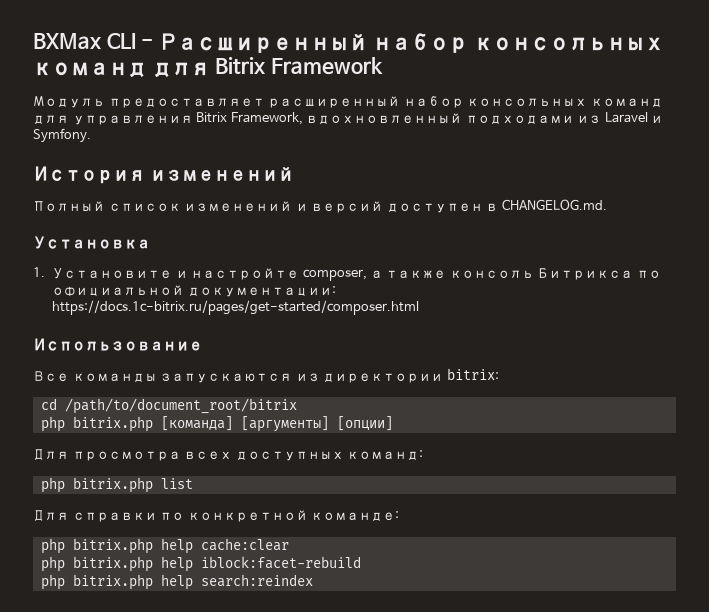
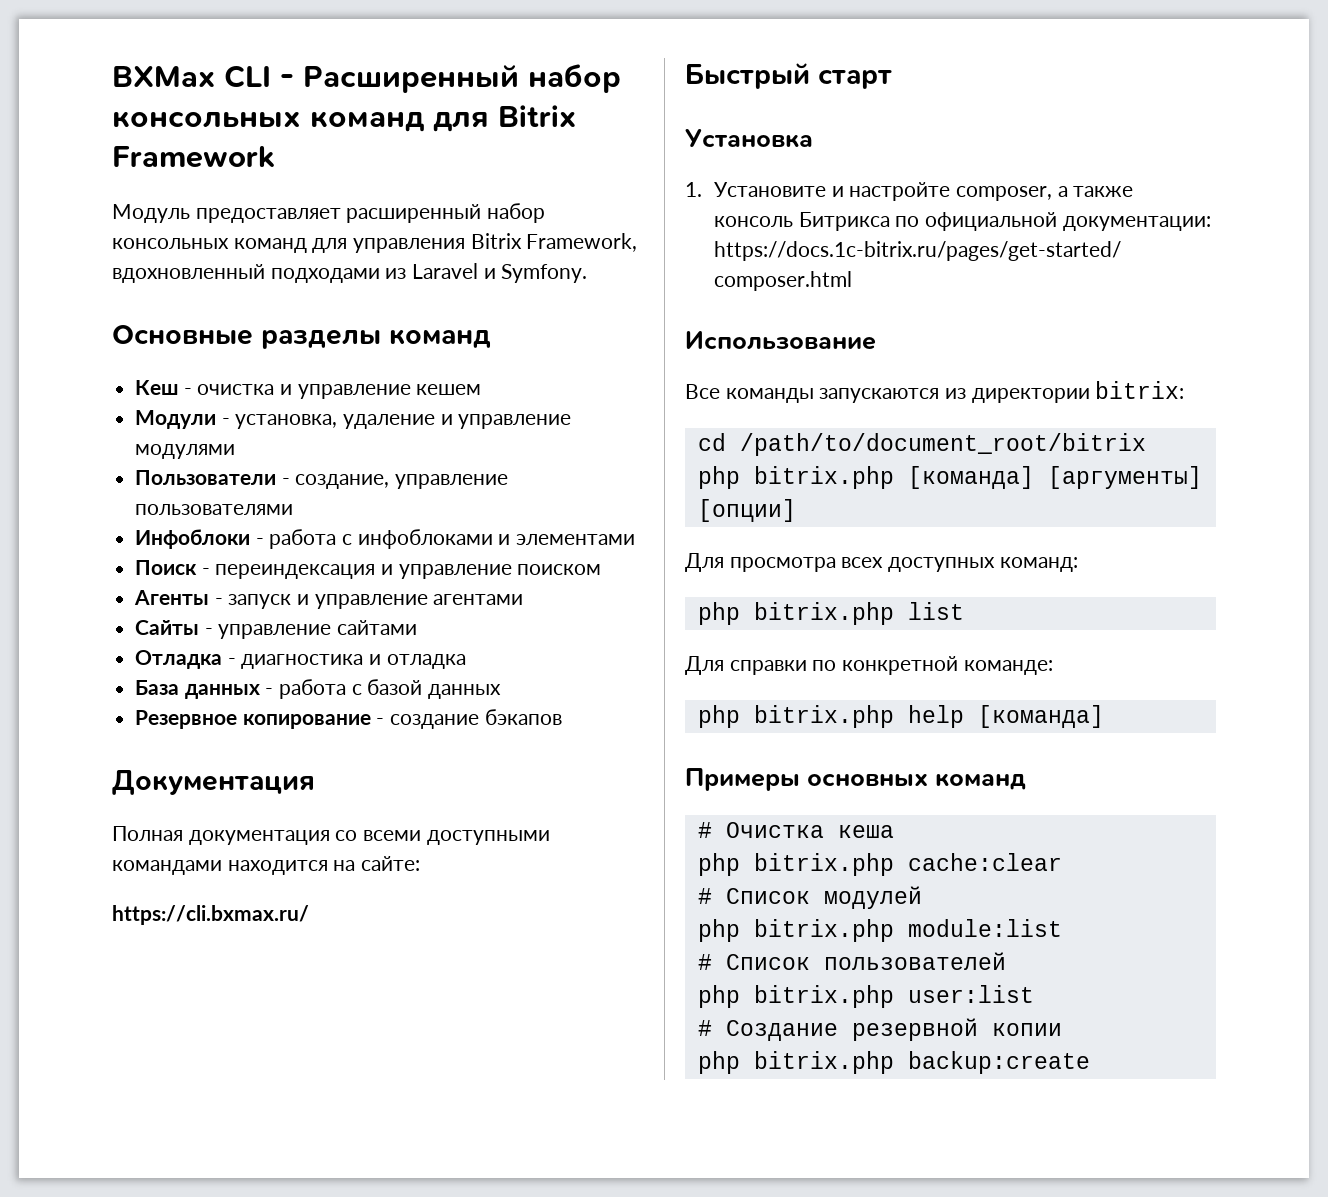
- История изменений
- Полный список изменений и версий доступен в CHANGELOG.md.
+ Основные разделы команд
+ Кеш - очистка и управление кешем
+ Модули - установка, удаление и управление модулями
+ Пользователи - создание, управление пользователями
+ Инфоблоки - работа с инфоблоками и элементами
+ Поиск - переиндексация и управление поиском
+ Агенты - запуск и управление агентами
+ Сайты - управление сайтами
+ Отладка - диагностика и отладка
+ База данных - работа с базой данных
+ Резервное копирование - создание бэкапов
+ Документация
+ Полная документация со всеми доступными командами находится на сайте:
+ https://cli.bxmax.ru/
+ Быстрый старт
- php bitrix.php help cache:clear
- php bitrix.php help iblock:facet-rebuild
- php bitrix.php help search:reindex
+ php bitrix.php help [команда]
+ Примеры основных команд
+ # Очистка кеша
+ php bitrix.php cache:clear
+ # Список модулей
+ php bitrix.php module:list
+ # Список пользователей
+ php bitrix.php user:list
+ # Создание резервной копии
+ php bitrix.php backup:create

